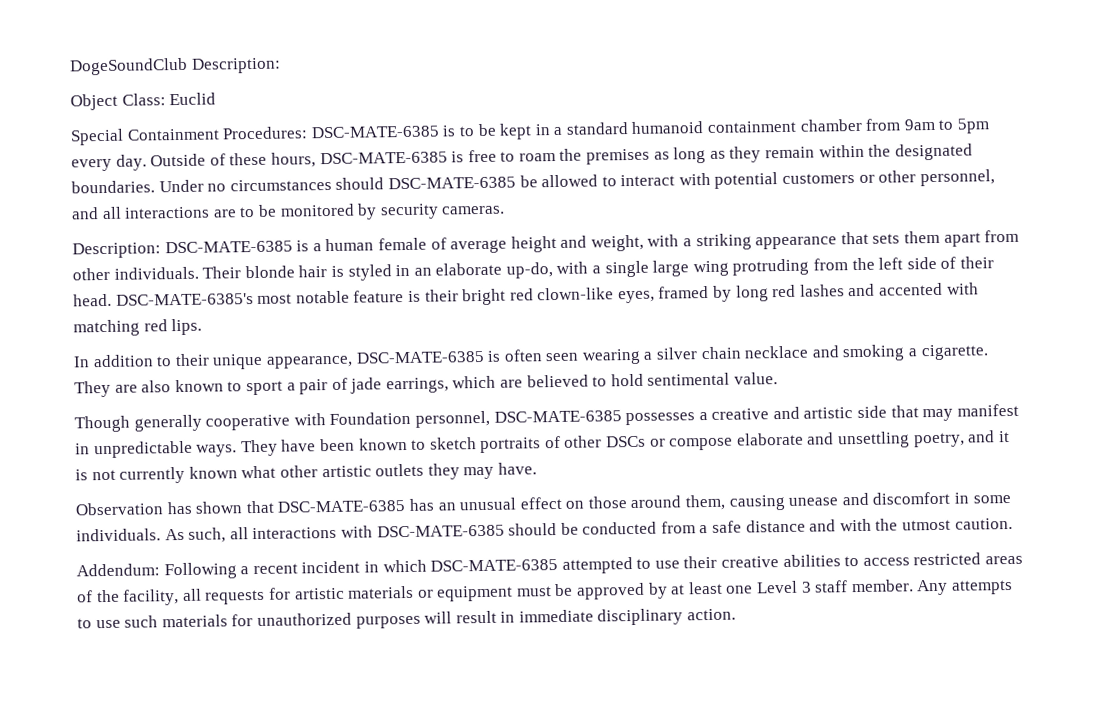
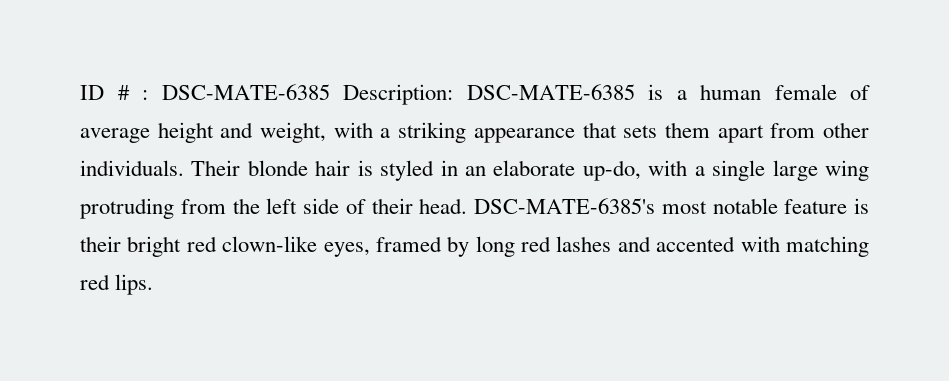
- DogeSoundClub Description:
- Object Class: Euclid
- Special Containment Procedures: DSC-MATE-6385 is to be kept in a standard humanoid containment chamber from 9am to 5pm every day. Outside of these hours, DSC-MATE-6385 is free to roam the premises as long as they remain within the designated boundaries. Under no circumstances should DSC-MATE-6385 be allowed to interact with potential customers or other personnel, and all interactions are to be monitored by security cameras.
- Description: DSC-MATE-6385 is a human female of average height and weight, with a striking appearance that sets them apart from other individuals.
+ ID # : DSC-MATE-6385 Description: DSC-MATE-6385 is a human female of average height and weight, with a striking appearance that sets them apart from other individuals.
- In addition to their unique appearance, DSC-MATE-6385 is often seen wearing a silver chain necklace and smoking a cigarette. They are also known to sport a pair of jade earrings, which are believed to hold sentimental value.
- Though generally cooperative with Foundation personnel, DSC-MATE-6385 possesses a creative and artistic side that may manifest in unpredictable ways. They have been known to sketch portraits of other DSCs or compose elaborate and unsettling poetry, and it is not currently known what other artistic outlets they may have.
- Observation has shown that DSC-MATE-6385 has an unusual effect on those around them, causing unease and discomfort in some individuals. As such, all interactions with DSC-MATE-6385 should be conducted from a safe distance and with the utmost caution.
- Addendum: Following a recent incident in which DSC-MATE-6385 attempted to use their creative abilities to access restricted areas of the facility, all requests for artistic materials or equipment must be approved by at least one Level 3 staff member. Any attempts to use such materials for unauthorized purposes will result in immediate disciplinary action.

